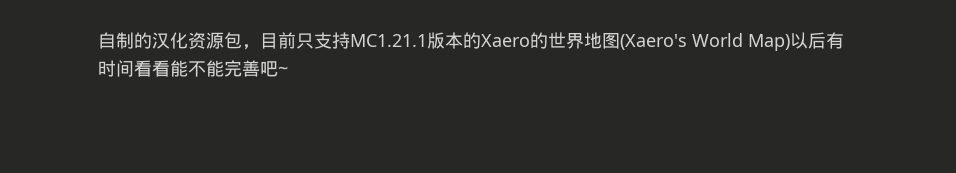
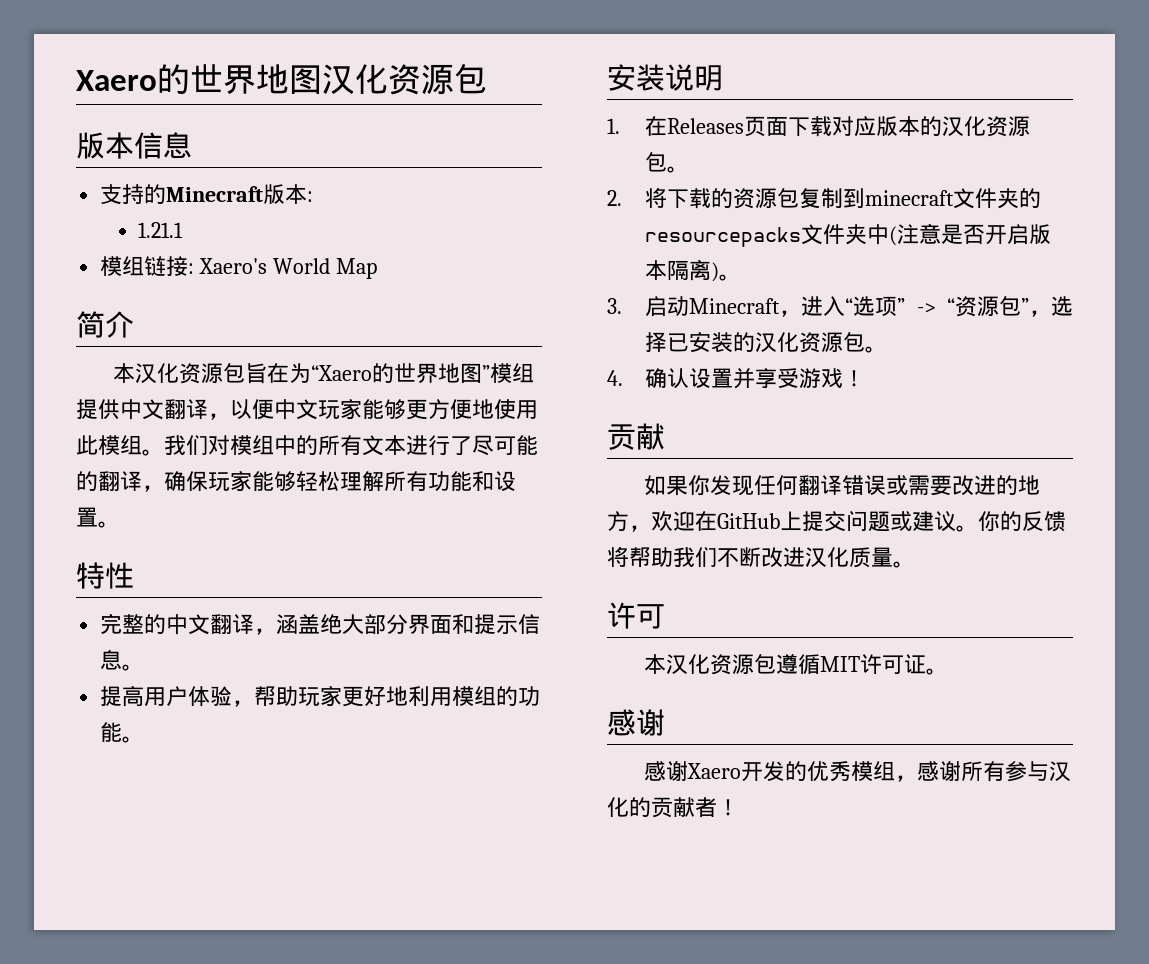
- 自制的汉化资源包，目前只支持MC1.21.1版本的Xaero的世界地图(Xaero's World Map)以后有时间看看能不能完善吧~
+ Xaero的世界地图汉化资源包
+ 版本信息
+ 支持的Minecraft版本:
+ 1.21.1
+ 模组链接: Xaero's World Map
+ 简介
+ 本汉化资源包旨在为“Xaero的世界地图”模组提供中文翻译，以便中文玩家能够更方便地使用此模组。我们对模组中的所有文本进行了尽可能的翻译，确保玩家能够轻松理解所有功能和设置。
+ 特性
+ 完整的中文翻译，涵盖绝大部分界面和提示信息。
+ 提高用户体验，帮助玩家更好地利用模组的功能。
+ 安装说明
+ 1.在Releases页面下载对应版本的汉化资源包。
+ 2.将下载的资源包复制到minecraft文件夹的resourcepacks文件夹中(注意是否开启版本隔离)。
+ 3.启动Minecraft，进入“选项” -> “资源包”，选择已安装的汉化资源包。
+ 4.确认设置并享受游戏！
+ 贡献
+ 如果你发现任何翻译错误或需要改进的地方，欢迎在GitHub上提交问题或建议。你的反馈将帮助我们不断改进汉化质量。
+ 许可
+ 本汉化资源包遵循MIT许可证。
+ 感谢
+ 感谢Xaero开发的优秀模组，感谢所有参与汉化的贡献者！

